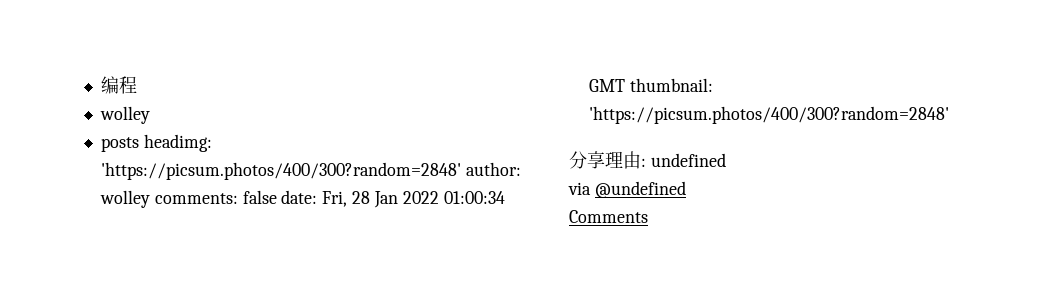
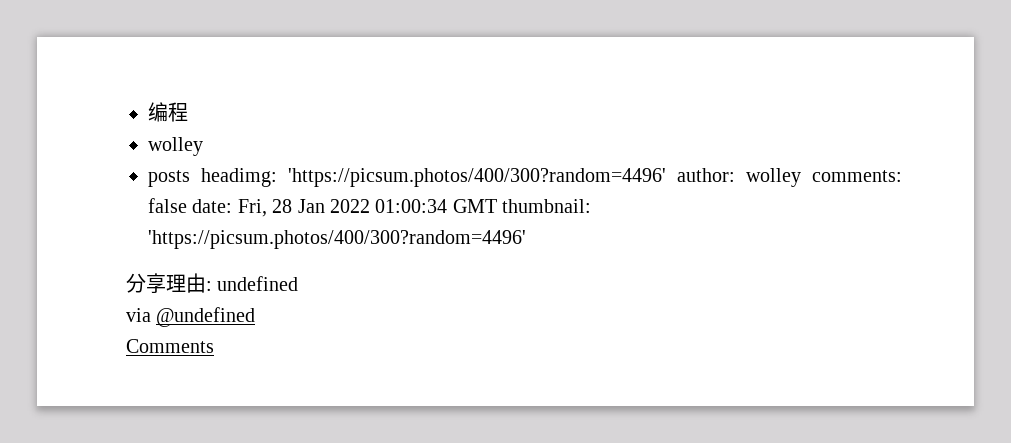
- posts headimg: 'https://picsum.photos/400/300?random=2848' author: wolley comments: false date: Fri, 28 Jan 2022 01:00:34 GMT thumbnail: 'https://picsum.photos/400/300?random=2848'
+ posts headimg: 'https://picsum.photos/400/300?random=4496' author: wolley comments: false date: Fri, 28 Jan 2022 01:00:34 GMT thumbnail: 'https://picsum.photos/400/300?random=4496'

